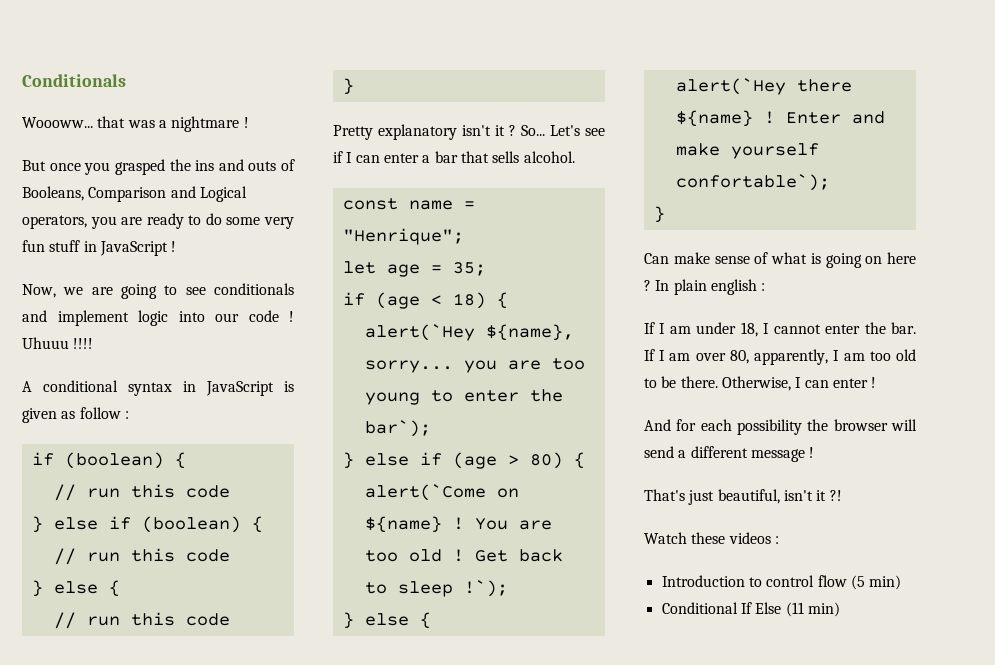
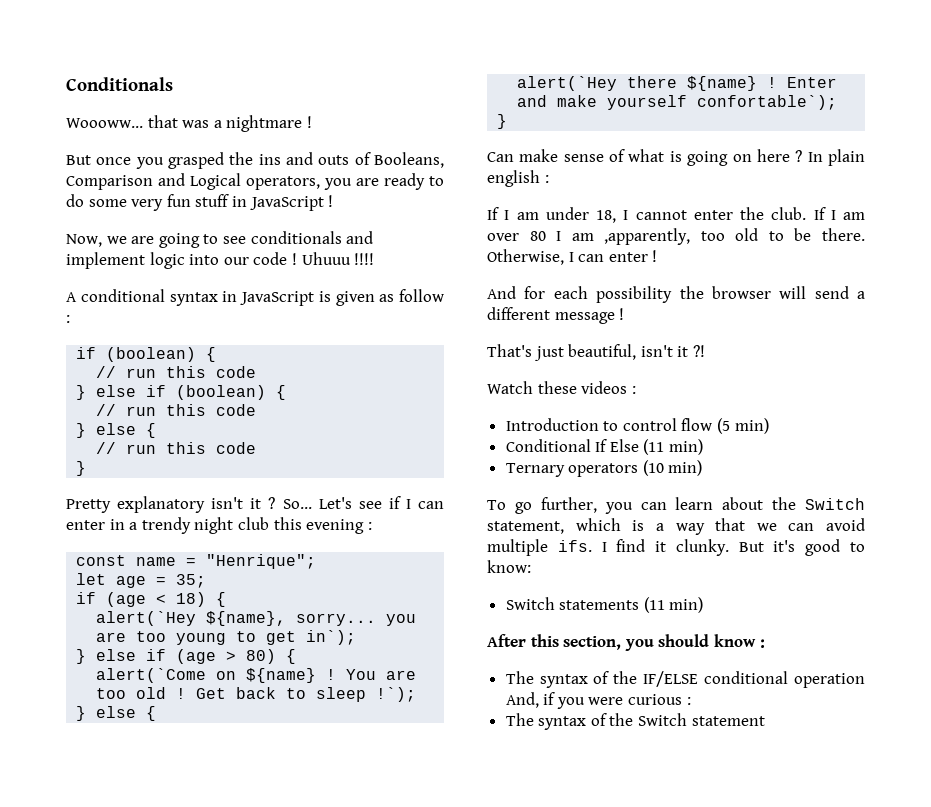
- Let's see if I can enter a bar that sells alcohol.
+ Let's see if I can enter in a trendy night club this evening :
- alert(`Hey ${name}, sorry... you are too young to enter the bar`);
+ alert(`Hey ${name}, sorry... you are too young to get in`);
- If I am under 18, I cannot enter the bar.
+ If I am under 18, I cannot enter the club.
- If I am over 80, apparently, I am too old to be there.
+ If I am over 80 I am ,apparently, too old to be there.
+ Ternary operators (10 min)
+ To go further, you can learn about the Switch statement, which is a way that we can avoid multiple ifs. I find it clunky. But it's good to know:
+ Switch statements (11 min)
+ After this section, you should know :
+ The syntax of the IF/ELSE conditional operation And, if you were curious :
+ The syntax of the Switch statement

